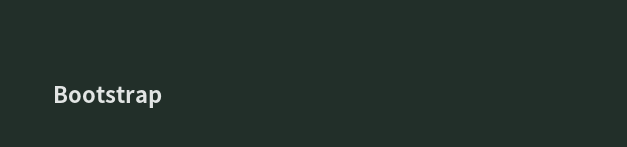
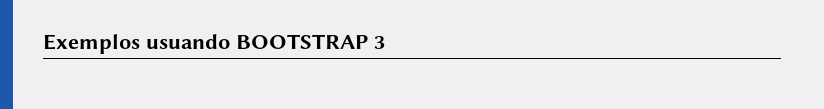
- Bootstrap
+ Exemplos usuando BOOTSTRAP 3

